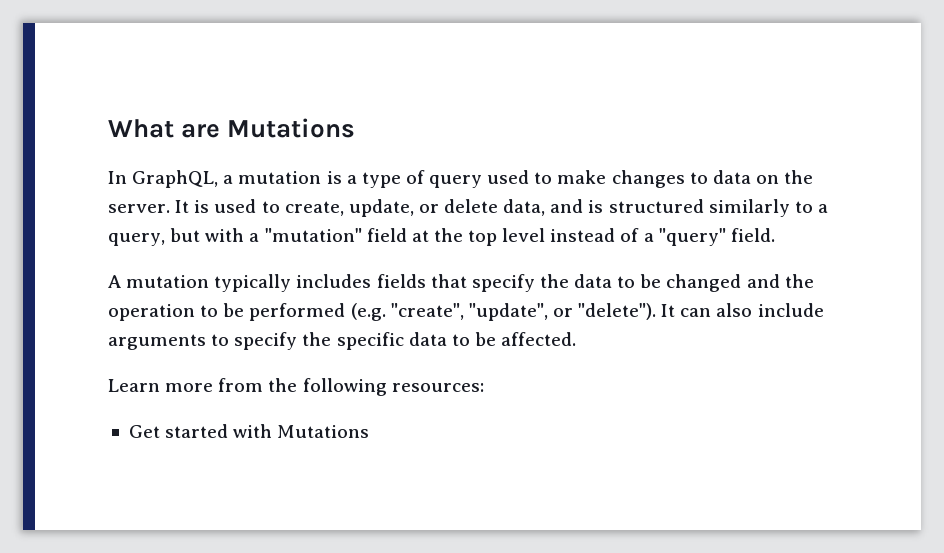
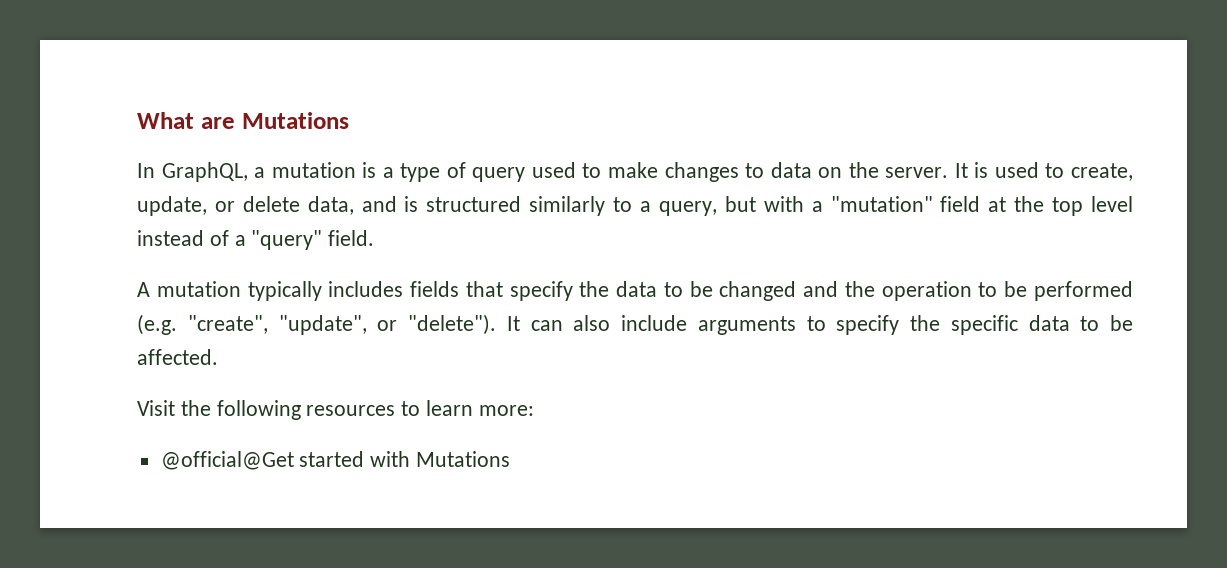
- Learn more from the following resources:
- Get started with Mutations
+ Visit the following resources to learn more:
+ @official@Get started with Mutations

